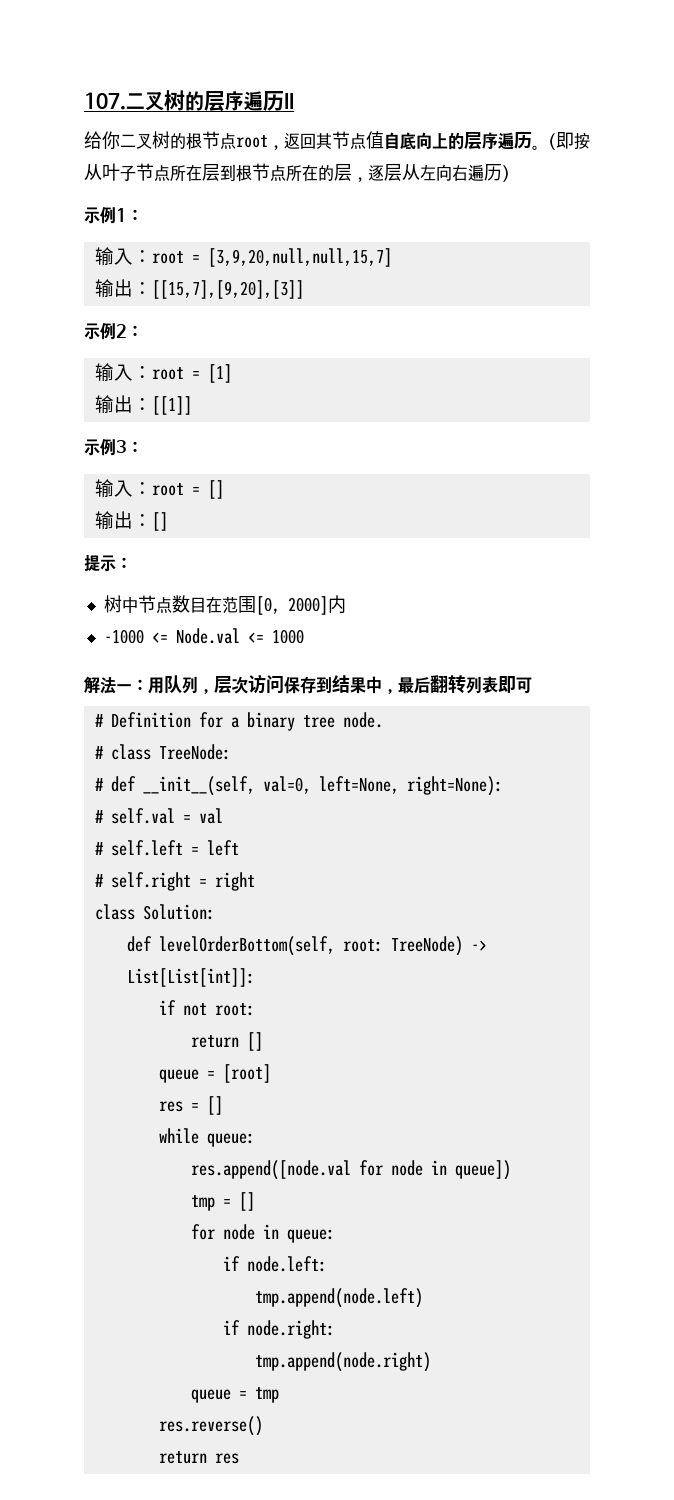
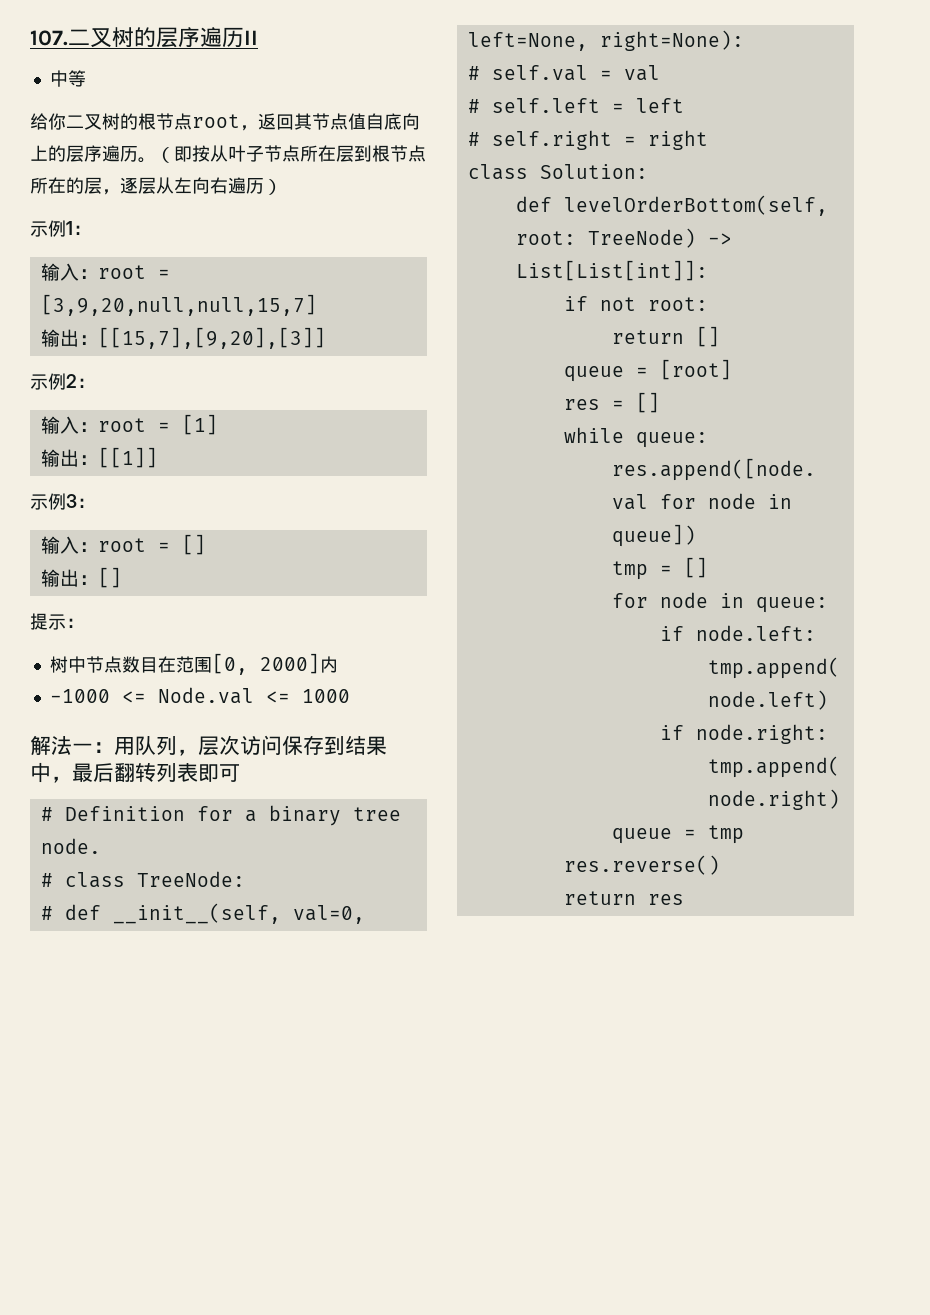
+ 中等

